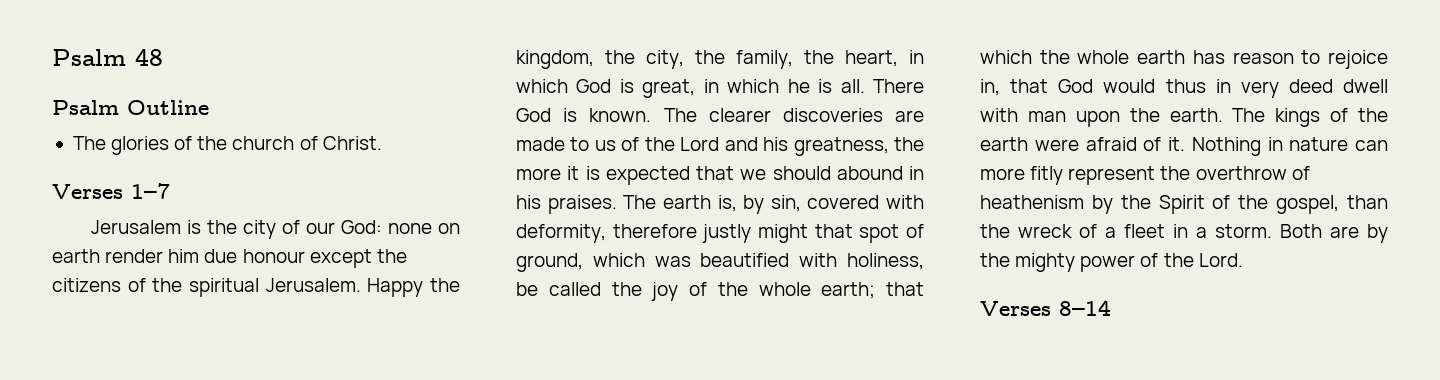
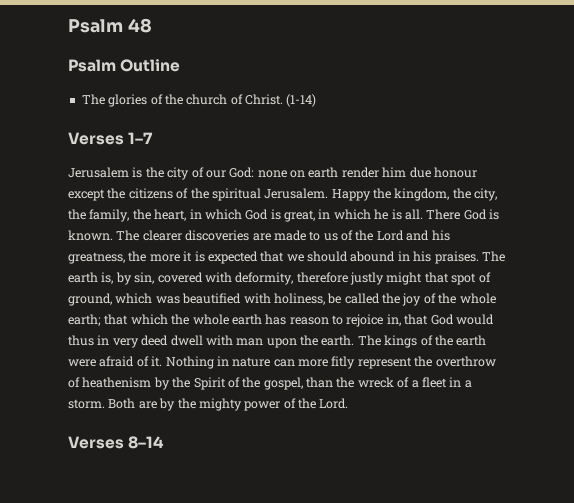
+ (1-14)

